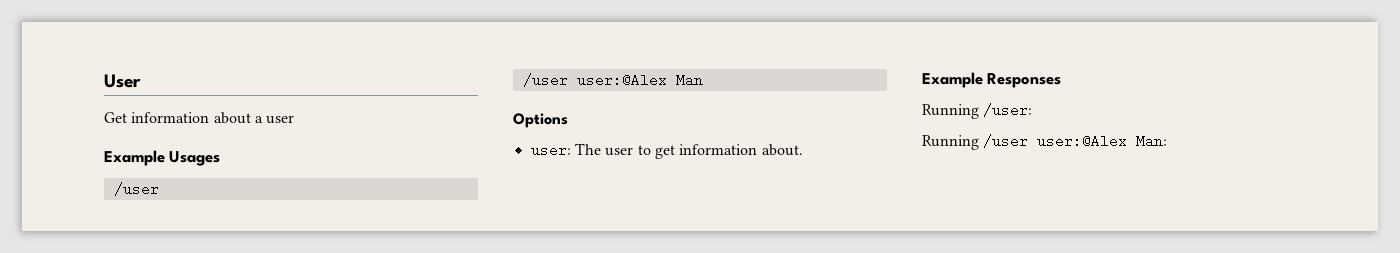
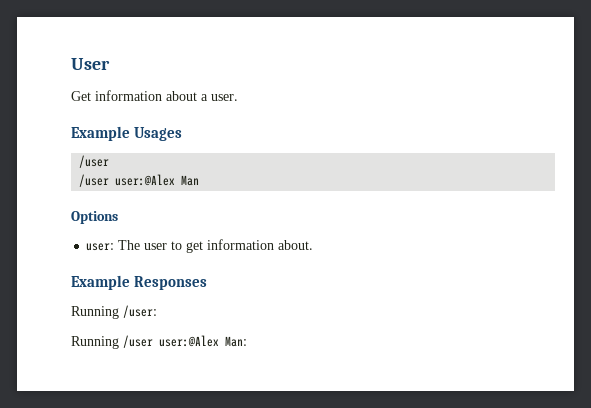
- Get information about a user
+ Get information about a user.

